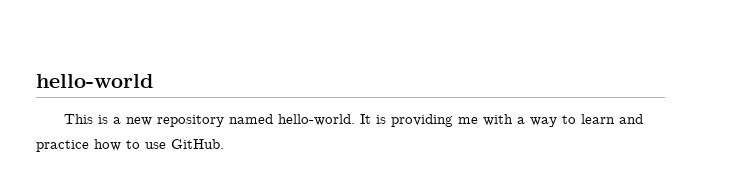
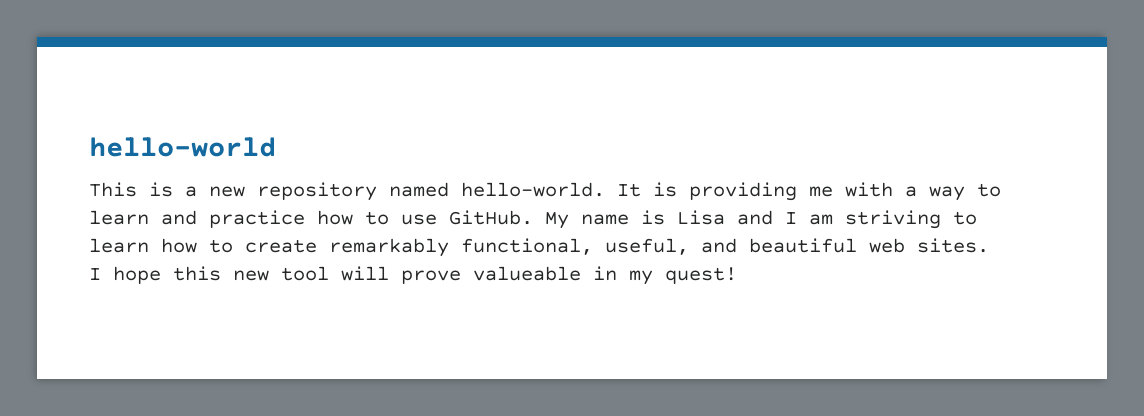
+ My name is Lisa and I am striving to learn how to create remarkably functional, useful, and beautiful web sites. I hope this new tool will prove valueable in my quest!

